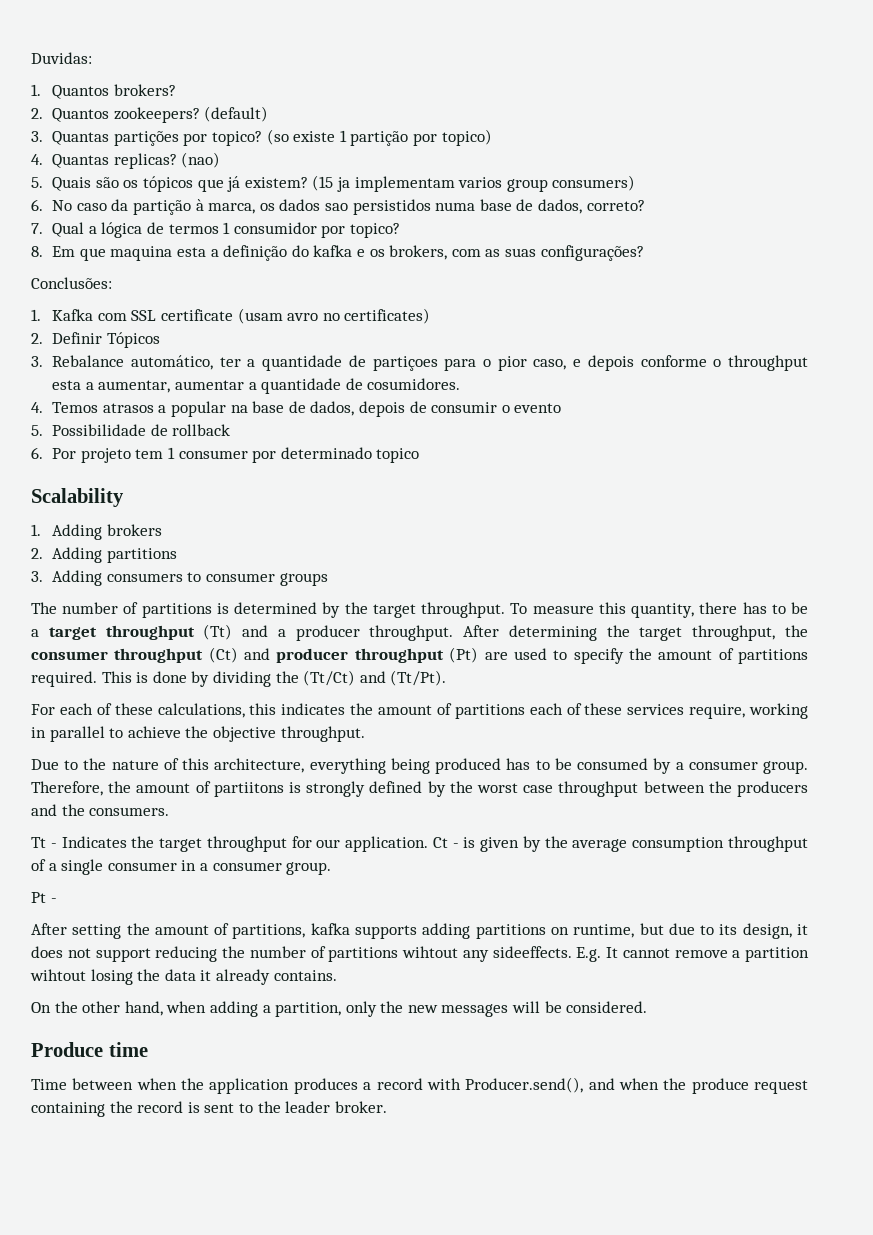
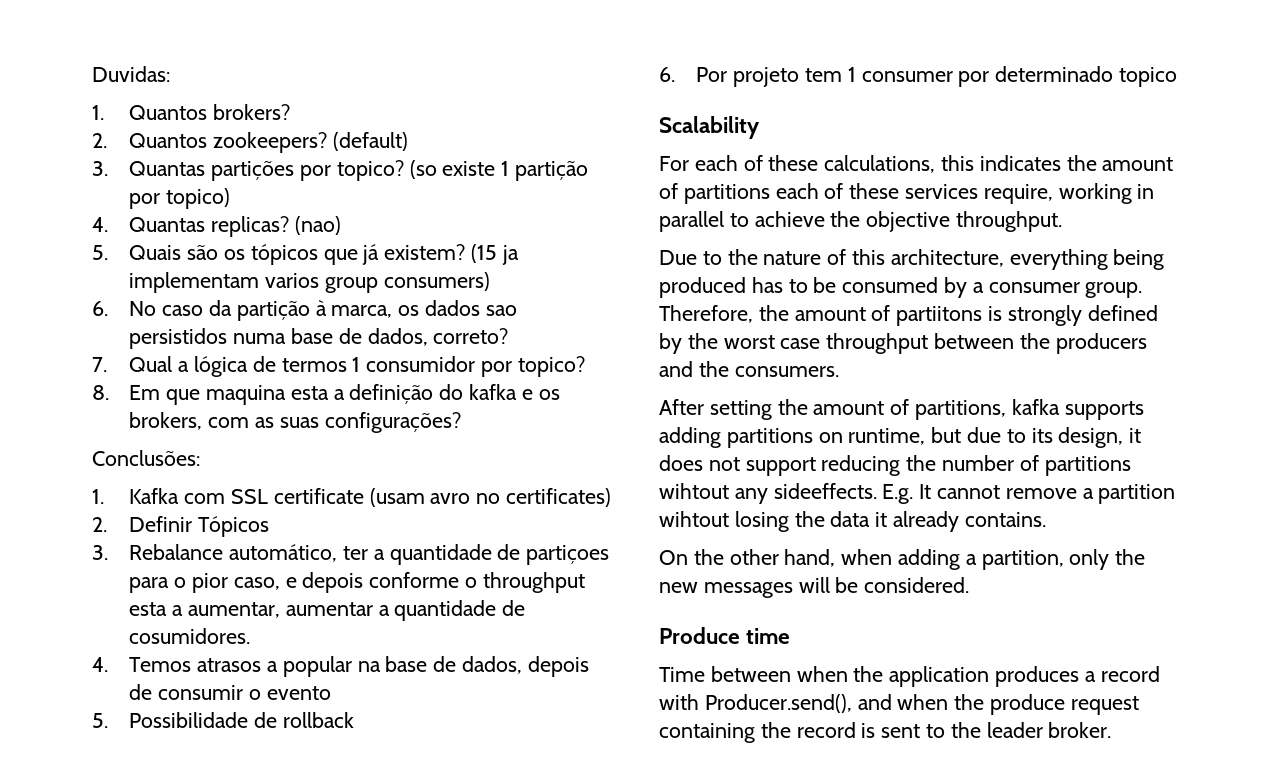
- 1. Adding brokers
- 2. Adding partitions
- 3. Adding consumers to consumer groups
- The number of partitions is determined by the target throughput. To measure this quantity, there has to be a target throughput (Tt) and a producer throughput. After determining the target throughput, the consumer throughput (Ct) and producer throughput (Pt) are used to specify the amount of partitions required. This is done by dividing the (Tt/Ct) and (Tt/Pt).
- Tt - Indicates the target throughput for our application. Ct - is given by the average consumption throughput of a single consumer in a consumer group.
- Pt -

